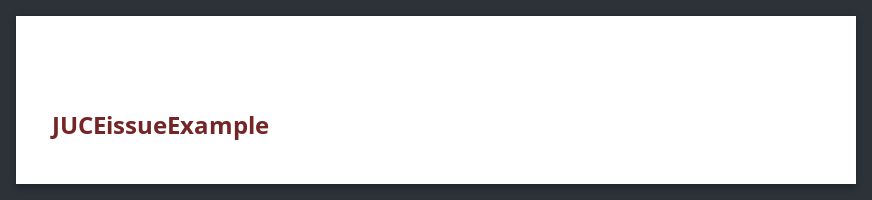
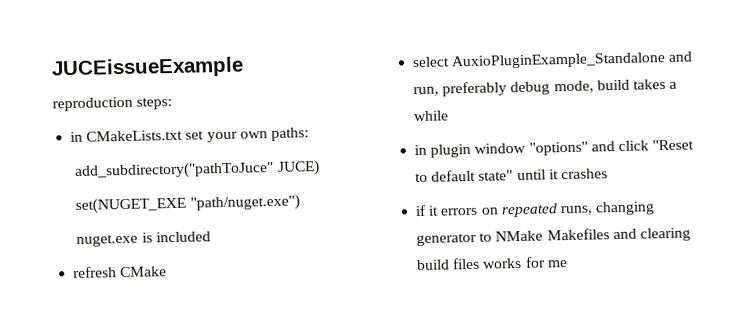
+ reproduction steps:
+ in CMakeLists.txt set your own paths:
+ add_subdirectory("pathToJuce" JUCE)
+ set(NUGET_EXE "path/nuget.exe")
+ nuget.exe is included
+ refresh CMake
+ select AuxioPluginExample_Standalone and run, preferably debug mode, build takes a while
+ in plugin window "options" and click "Reset to default state" until it crashes
+ if it errors on repeated runs, changing generator to NMake Makefiles and clearing build files works for me

